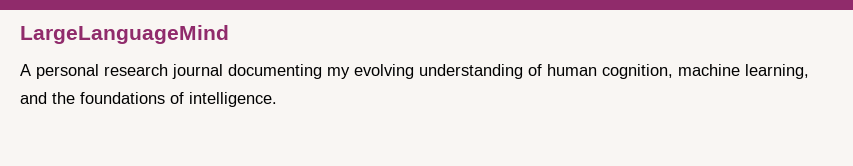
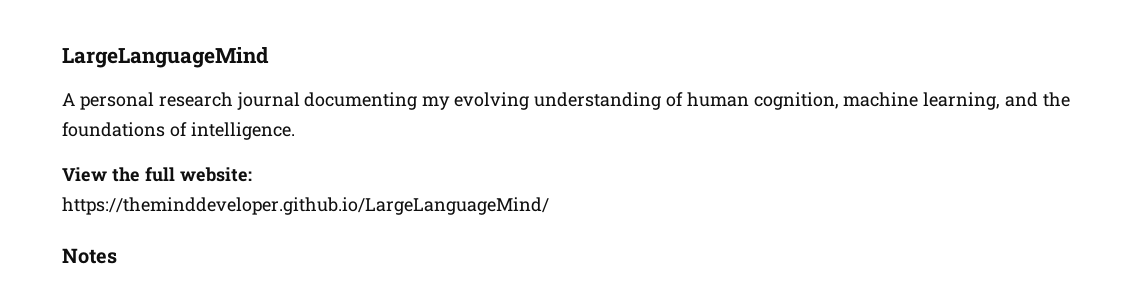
+ View the full website:
+ https://theminddeveloper.github.io/LargeLanguageMind/
+ Notes

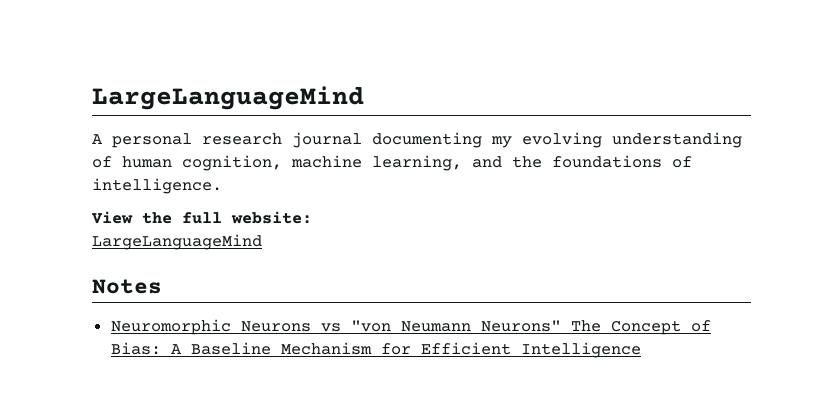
  View the full website:
- https://theminddeveloper.github.io/LargeLanguageMind/
+ LargeLanguageMind
+ Neuromorphic Neurons vs "von Neumann Neurons" The Concept of Bias: A Baseline Mechanism for Efficient Intelligence

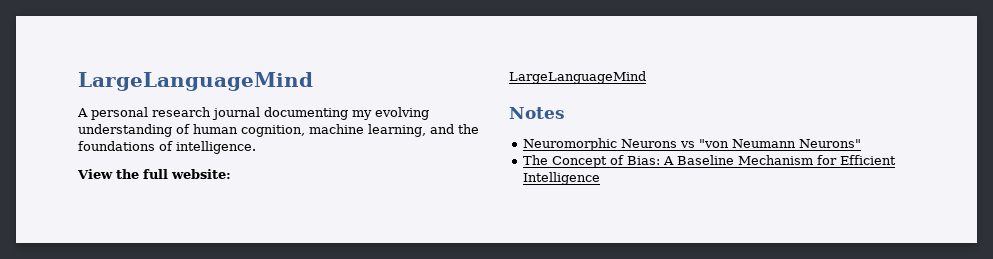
- Neuromorphic Neurons vs "von Neumann Neurons" The Concept of Bias: A Baseline Mechanism for Efficient Intelligence
+ Neuromorphic Neurons vs "von Neumann Neurons"
+ The Concept of Bias: A Baseline Mechanism for Efficient Intelligence

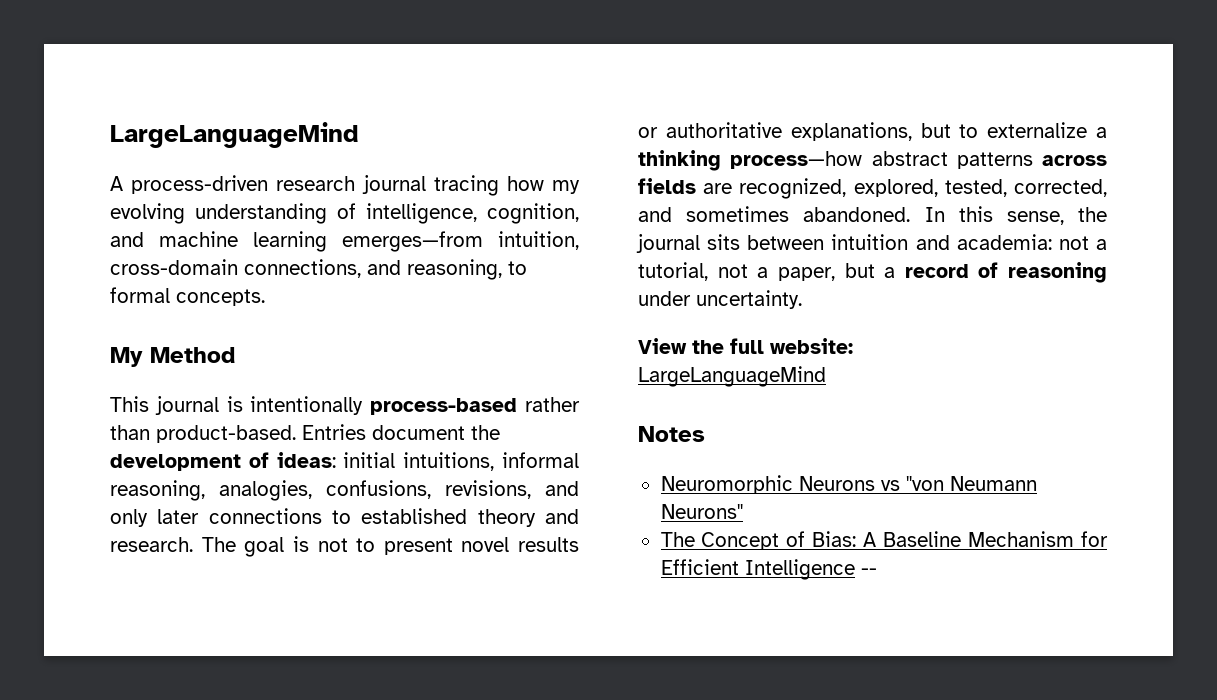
- A personal research journal documenting my evolving understanding of human cognition, machine learning, and the foundations of intelligence.
+ A process-driven research journal tracing how my evolving understanding of intelligence, cognition, and machine learning emerges—from intuition, cross-domain connections, and reasoning, to formal concepts.
+ My Method
+ This journal is intentionally process-based rather than product-based. Entries document the development of ideas: initial intuitions, informal reasoning, analogies, confusions, revisions, and only later connections to established theory and research. The goal is not to present novel results or authoritative explanations, but to externalize a thinking process—how abstract patterns across fields are recognized, explored, tested, corrected, and sometimes abandoned. In this sense, the journal sits between intuition and academia: not a tutorial, not a paper, but a record of reasoning under uncertainty.
- The Concept of Bias: A Baseline Mechanism for Efficient Intelligence
+ The Concept of Bias: A Baseline Mechanism for Efficient Intelligence --

